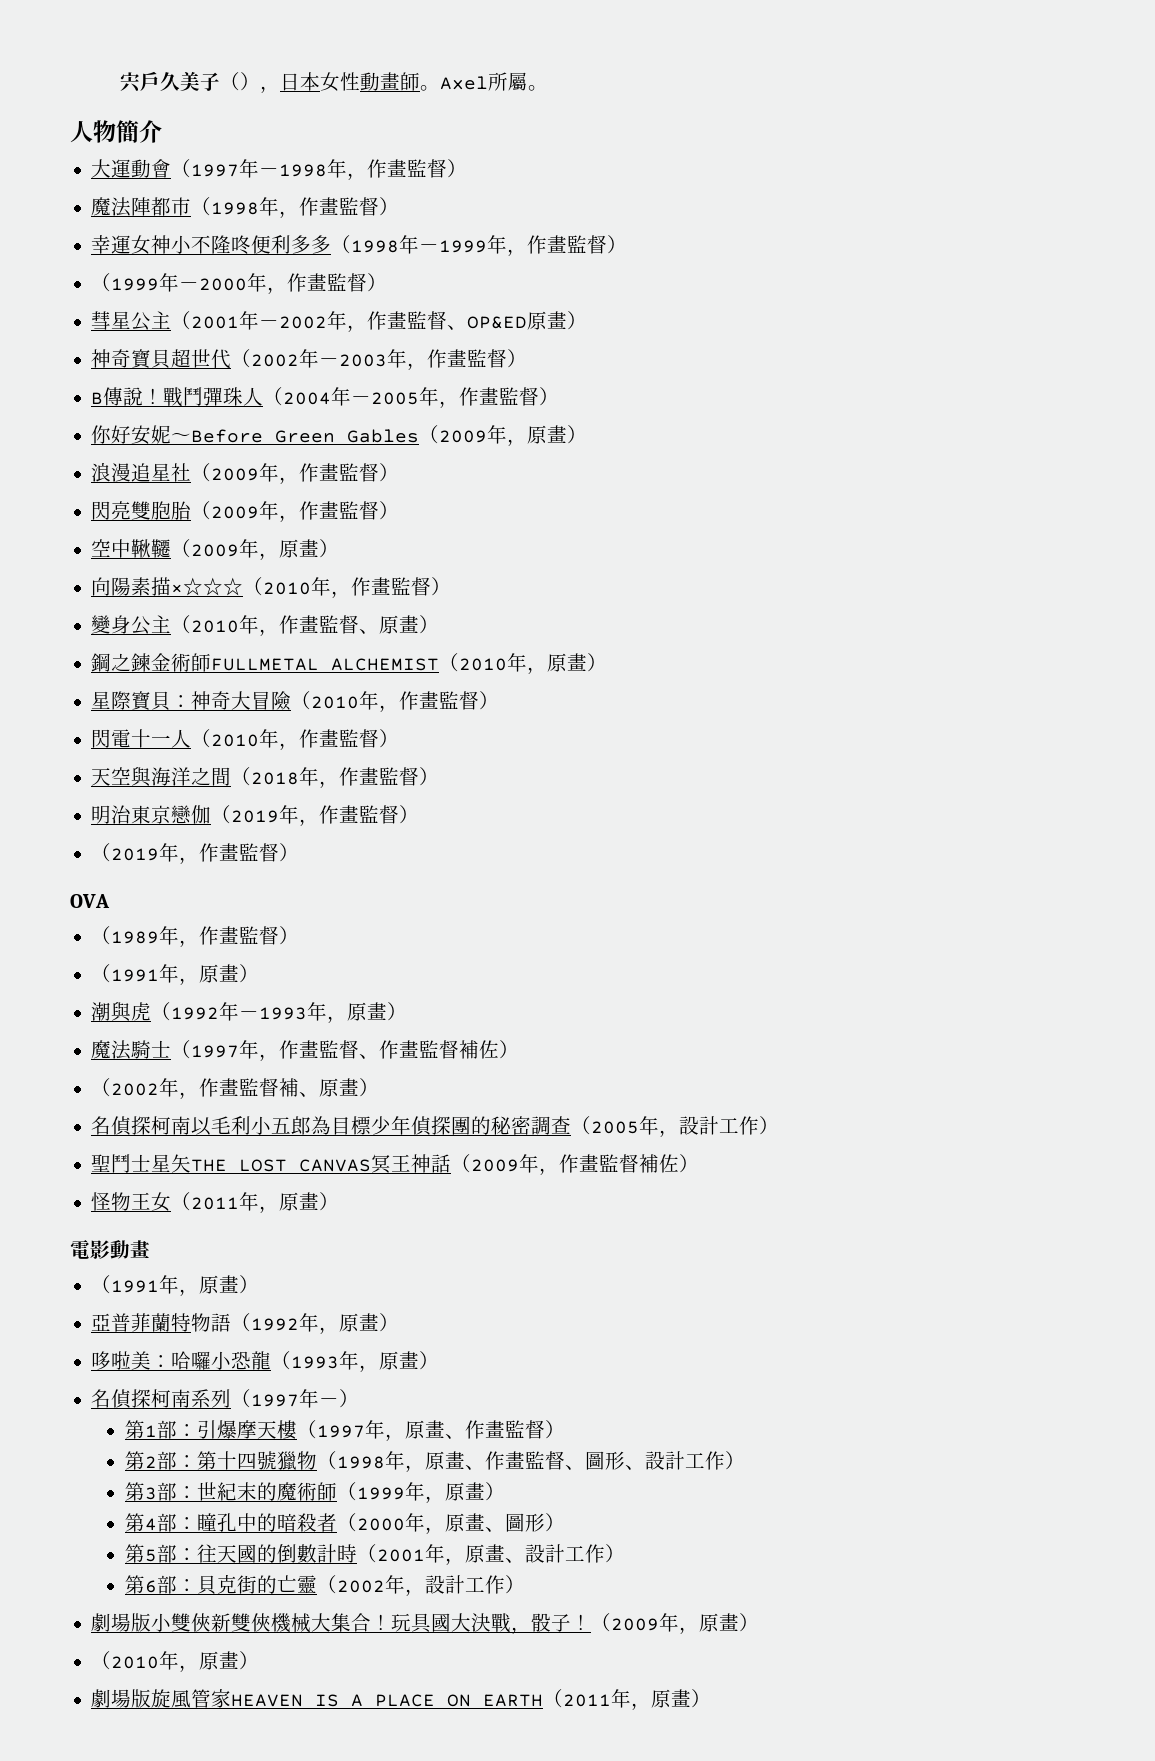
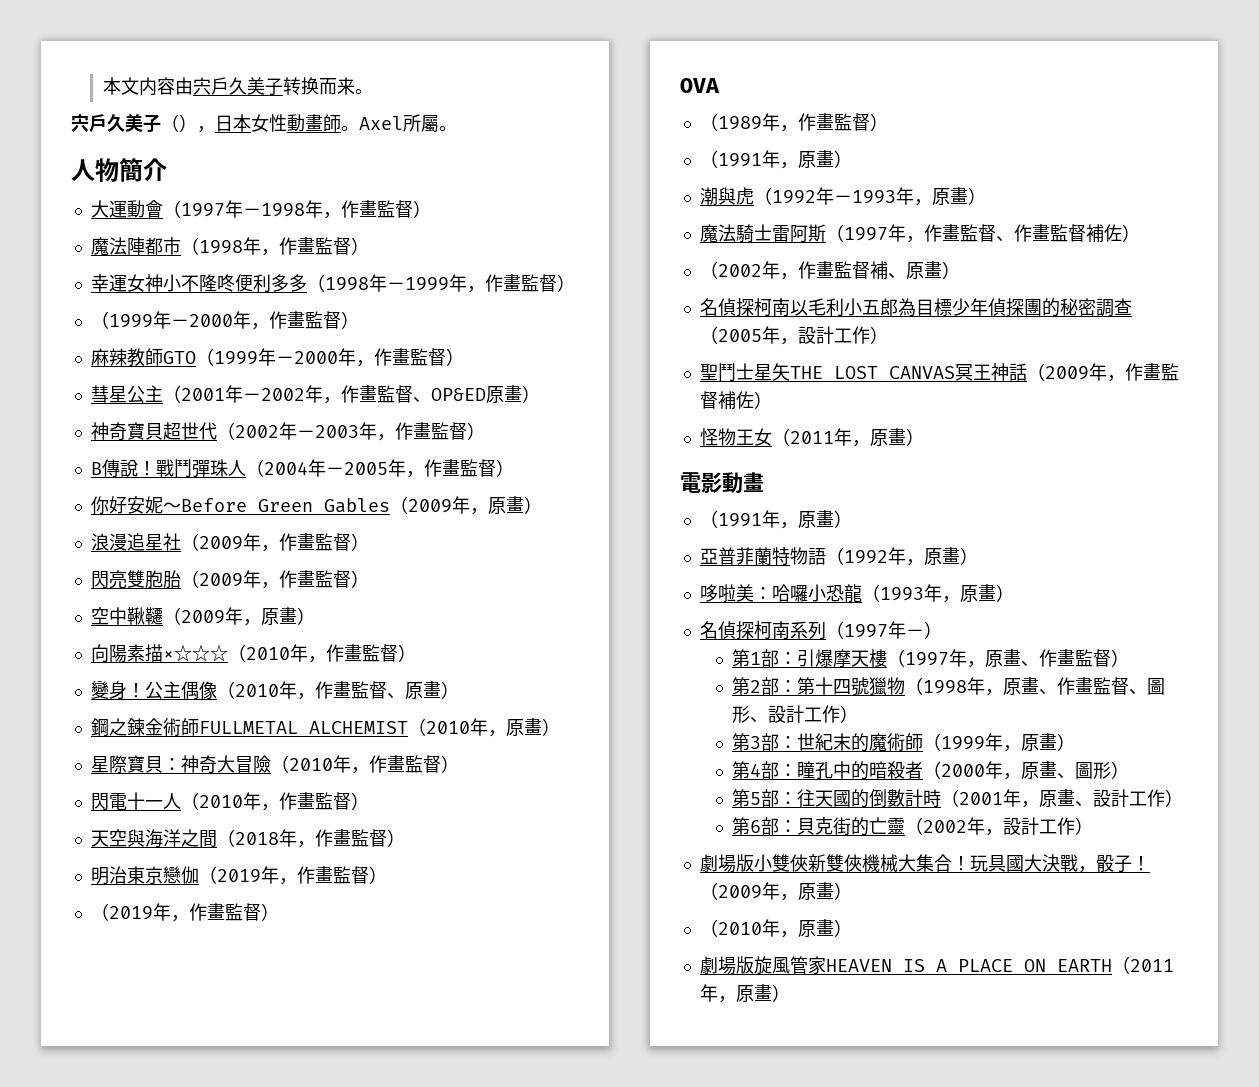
+ 本文内容由宍戶久美子转换而来。
+ 麻辣教師GTO（1999年－2000年，作畫監督）
- 變身公主（2010年，作畫監督、原畫）
+ 變身！公主偶像（2010年，作畫監督、原畫）
- 魔法騎士（1997年，作畫監督、作畫監督補佐）
+ 魔法騎士雷阿斯（1997年，作畫監督、作畫監督補佐）

